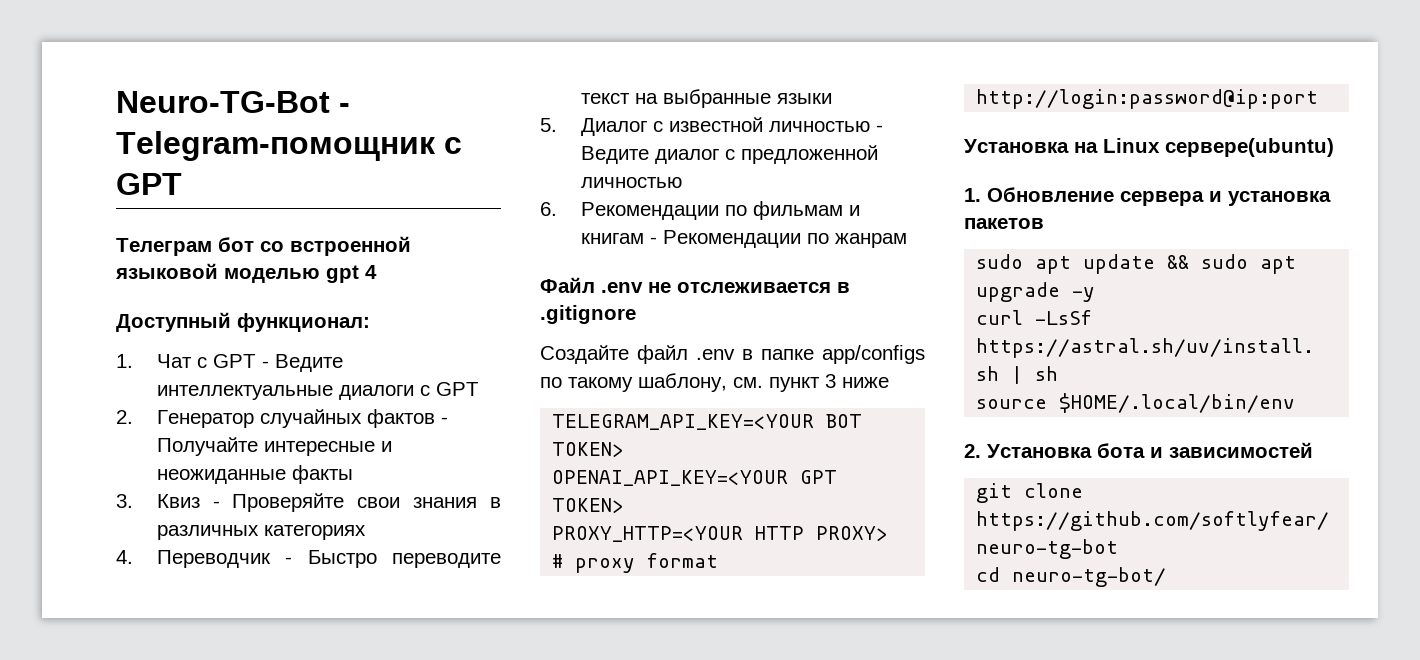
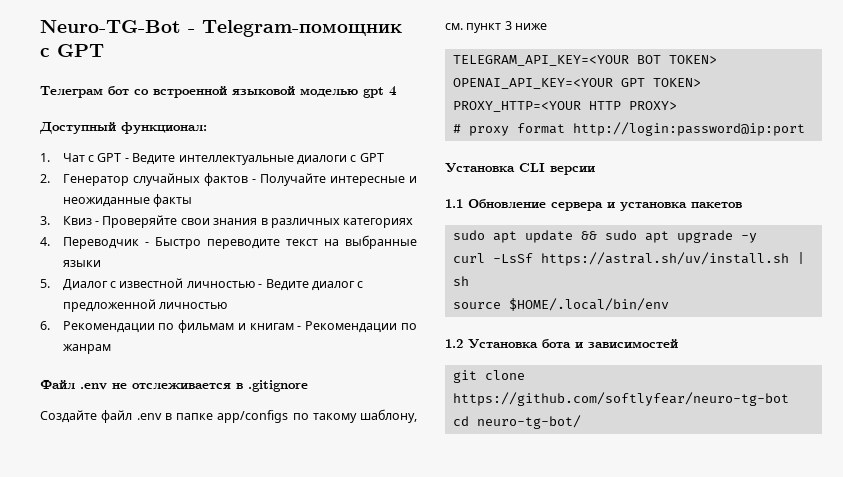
- Установка на Linux сервере(ubuntu)
- 1. Обновление сервера и установка пакетов
+ Установка CLI версии
+ 1.1 Обновление сервера и установка пакетов
- 2. Установка бота и зависимостей
+ 1.2 Установка бота и зависимостей

